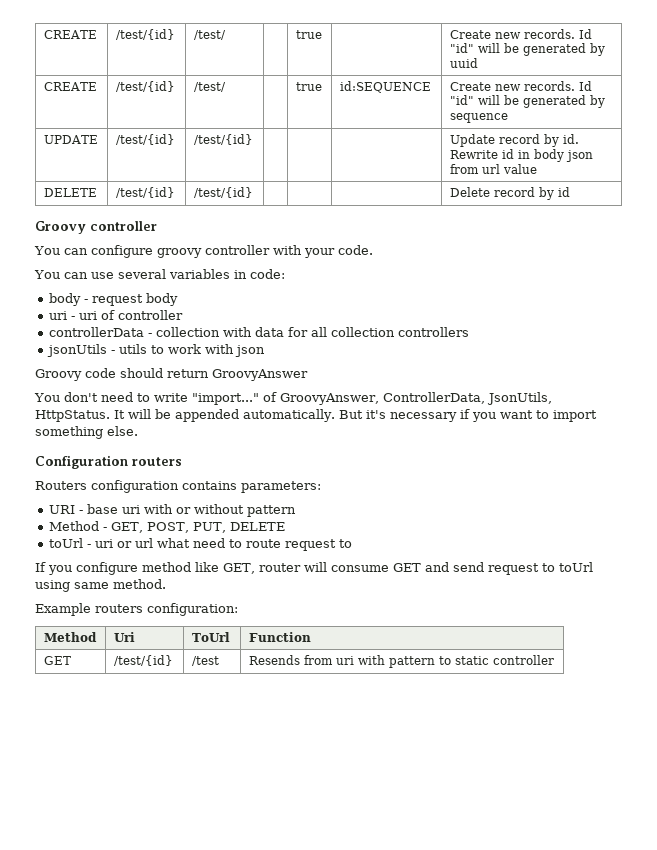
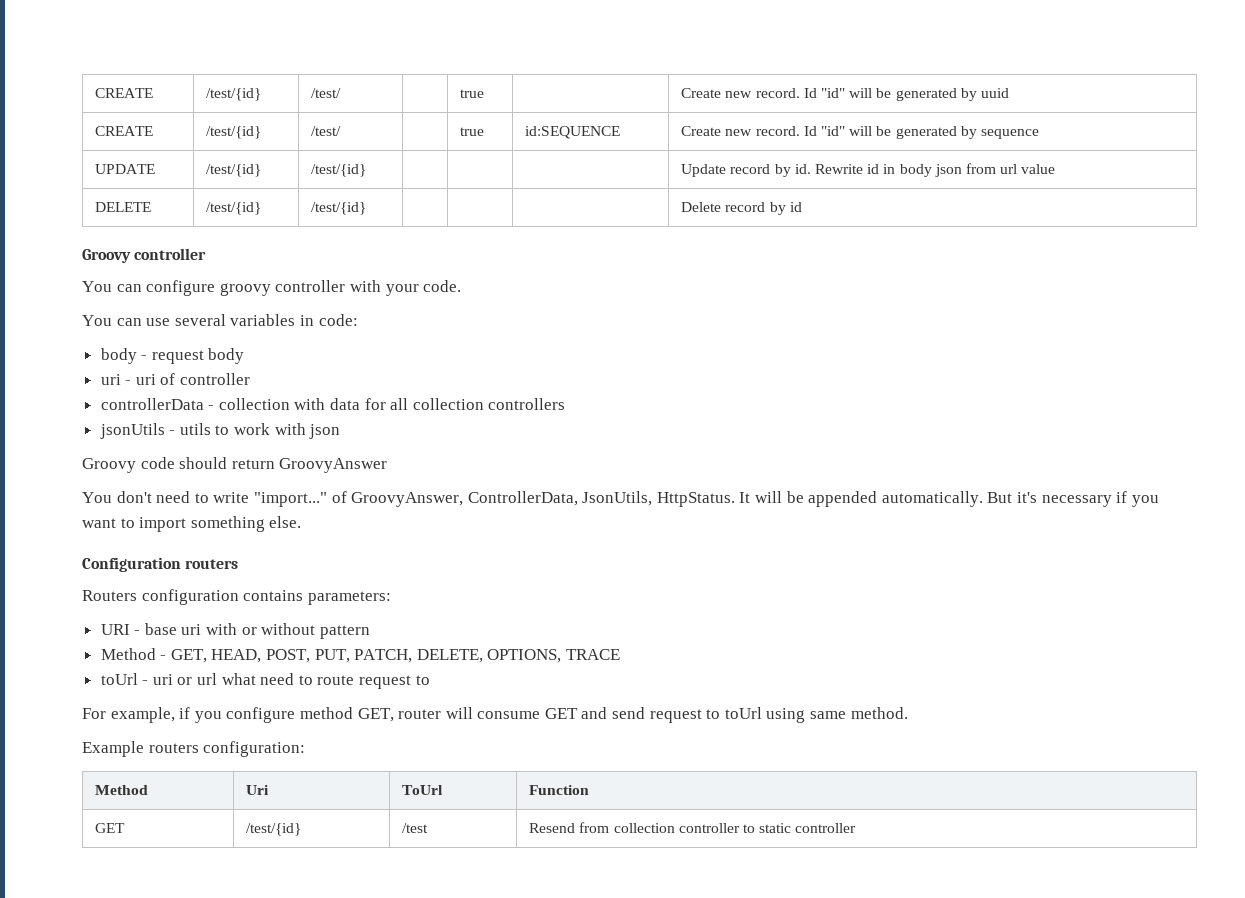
- CREATE | /test/{id} | /test/ | | true | | Create new records. Id "id" will be generated by uuid
+ CREATE | /test/{id} | /test/ | | true | | Create new record. Id "id" will be generated by uuid
- CREATE | /test/{id} | /test/ | | true | id:SEQUENCE | Create new records. Id "id" will be generated by sequence
+ CREATE | /test/{id} | /test/ | | true | id:SEQUENCE | Create new record. Id "id" will be generated by sequence
- Method - GET, POST, PUT, DELETE
+ Method - GET, HEAD, POST, PUT, PATCH, DELETE, OPTIONS, TRACE
- If you configure method like GET, router will consume GET and send request to toUrl using same method.
+ For example, if you configure method GET, router will consume GET and send request to toUrl using same method.
- GET | /test/{id} | /test | Resends from uri with pattern to static controller
+ GET | /test/{id} | /test | Resend from collection controller to static controller

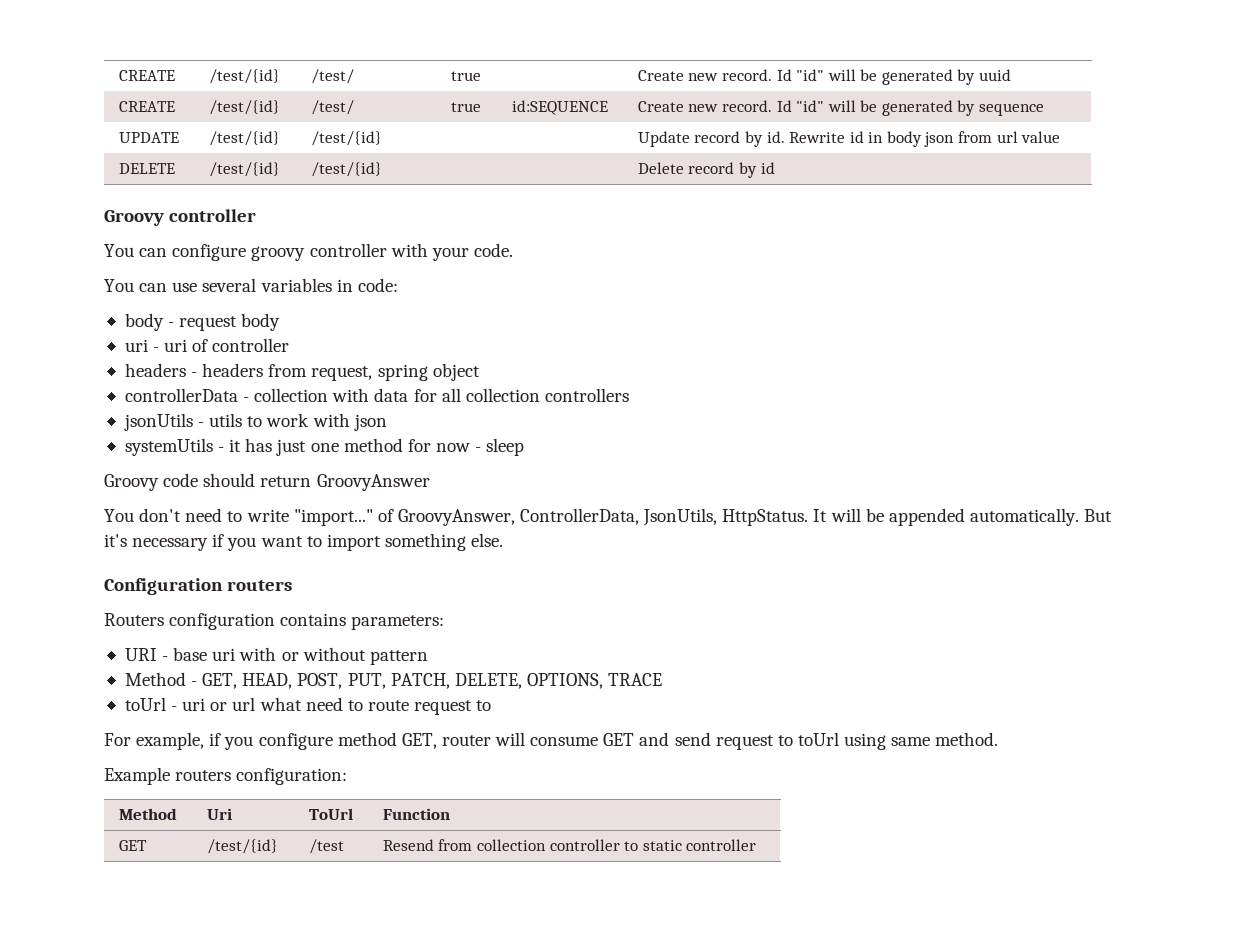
+ headers - headers from request, spring object
+ systemUtils - it has just one method for now - sleep

